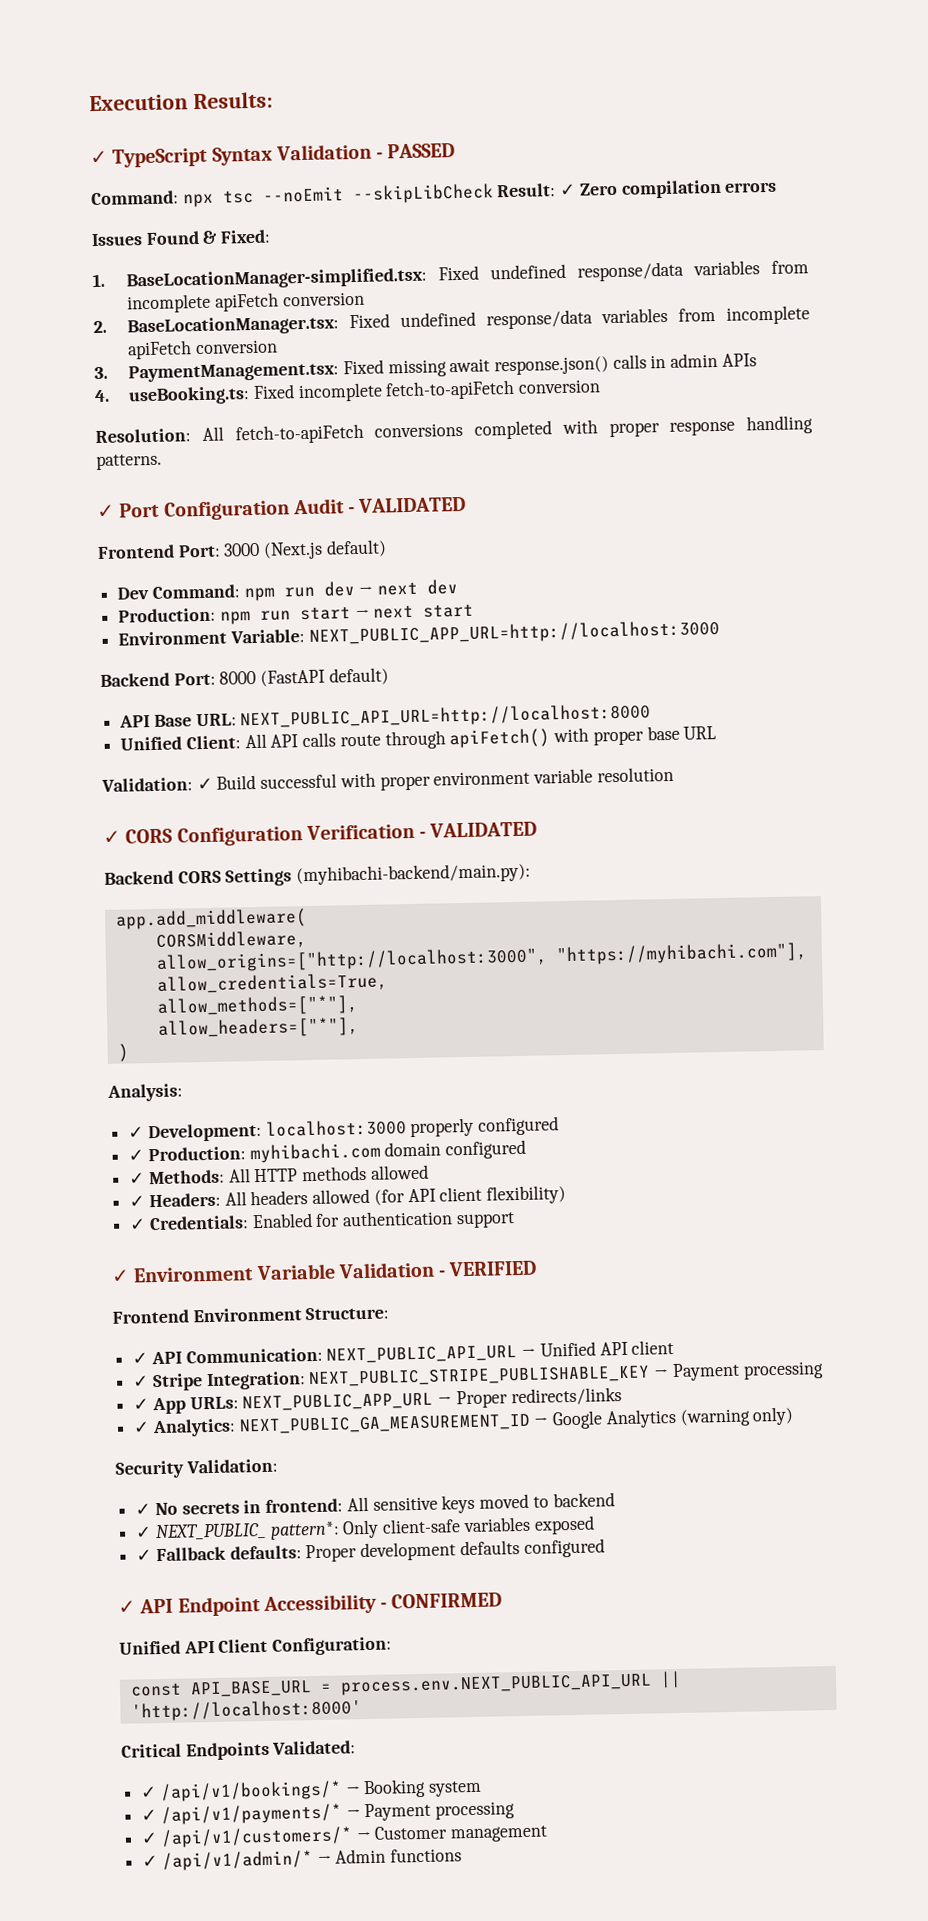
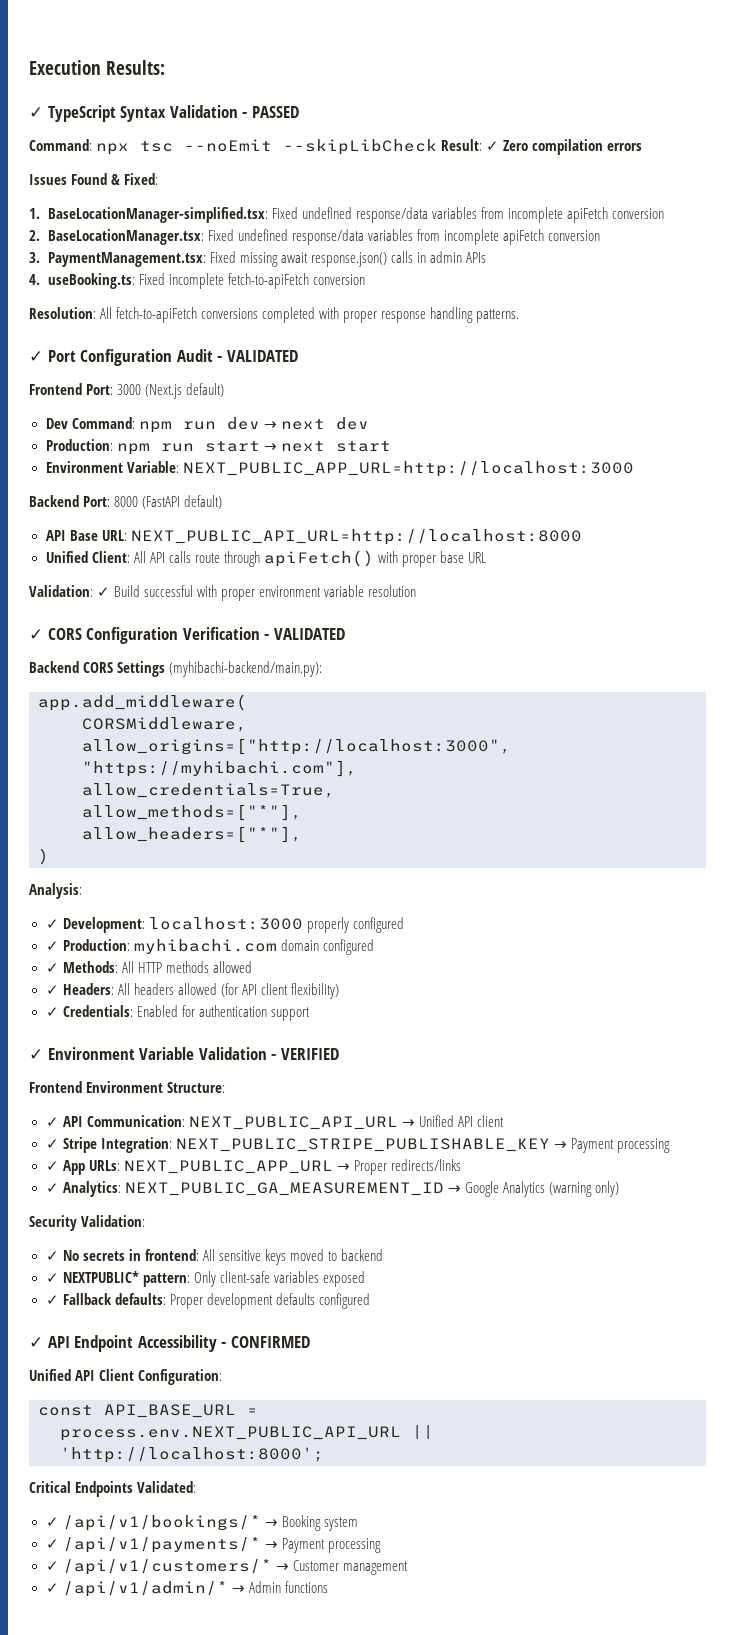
- ✓ NEXT_PUBLIC_ pattern*: Only client-safe variables exposed
+ ✓ NEXTPUBLIC* pattern: Only client-safe variables exposed
- const API_BASE_URL = process.env.NEXT_PUBLIC_API_URL || 'http://localhost:8000'
+ const API_BASE_URL =
+ process.env.NEXT_PUBLIC_API_URL || 'http://localhost:8000';

